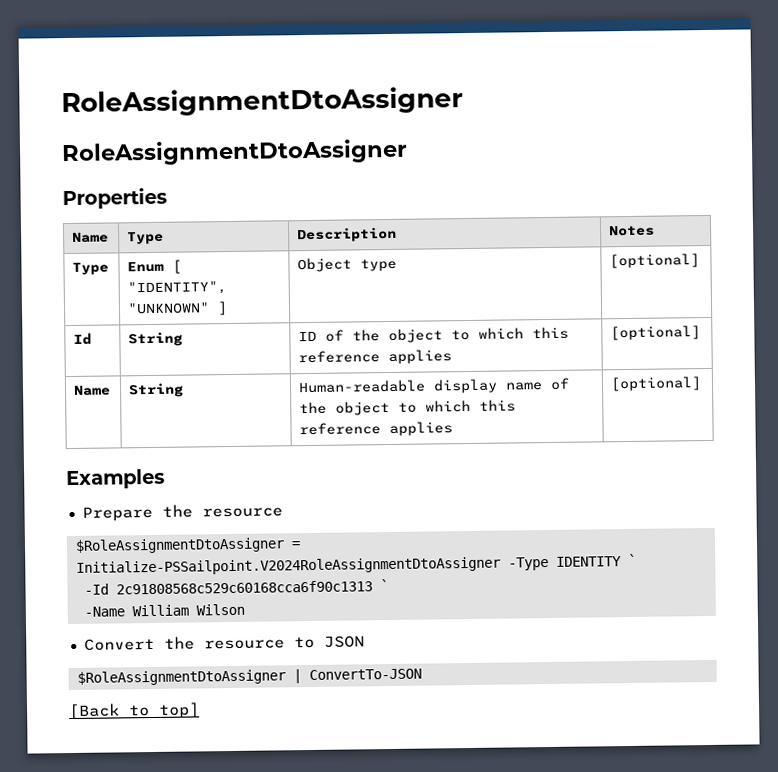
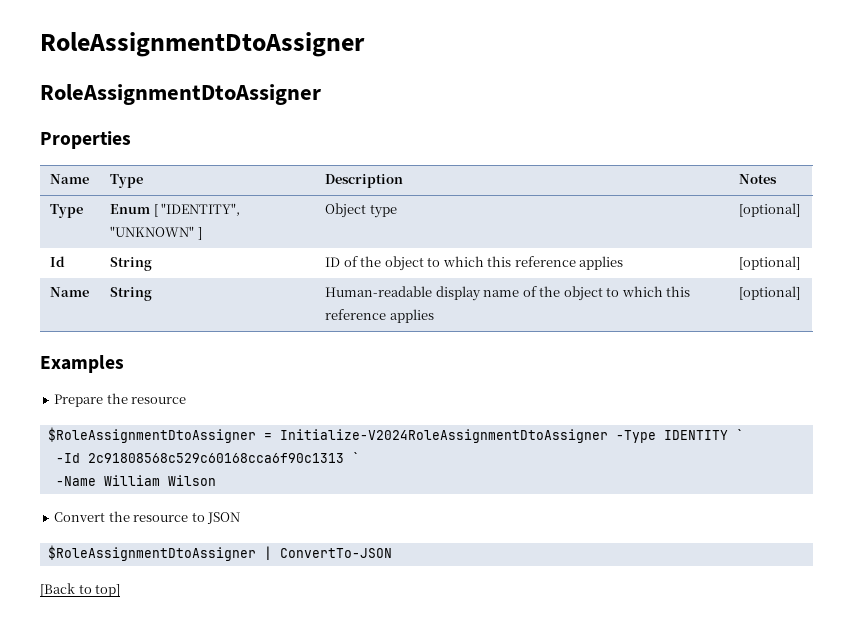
- $RoleAssignmentDtoAssigner = Initialize-PSSailpoint.V2024RoleAssignmentDtoAssigner -Type IDENTITY `
+ $RoleAssignmentDtoAssigner = Initialize-V2024RoleAssignmentDtoAssigner -Type IDENTITY `

